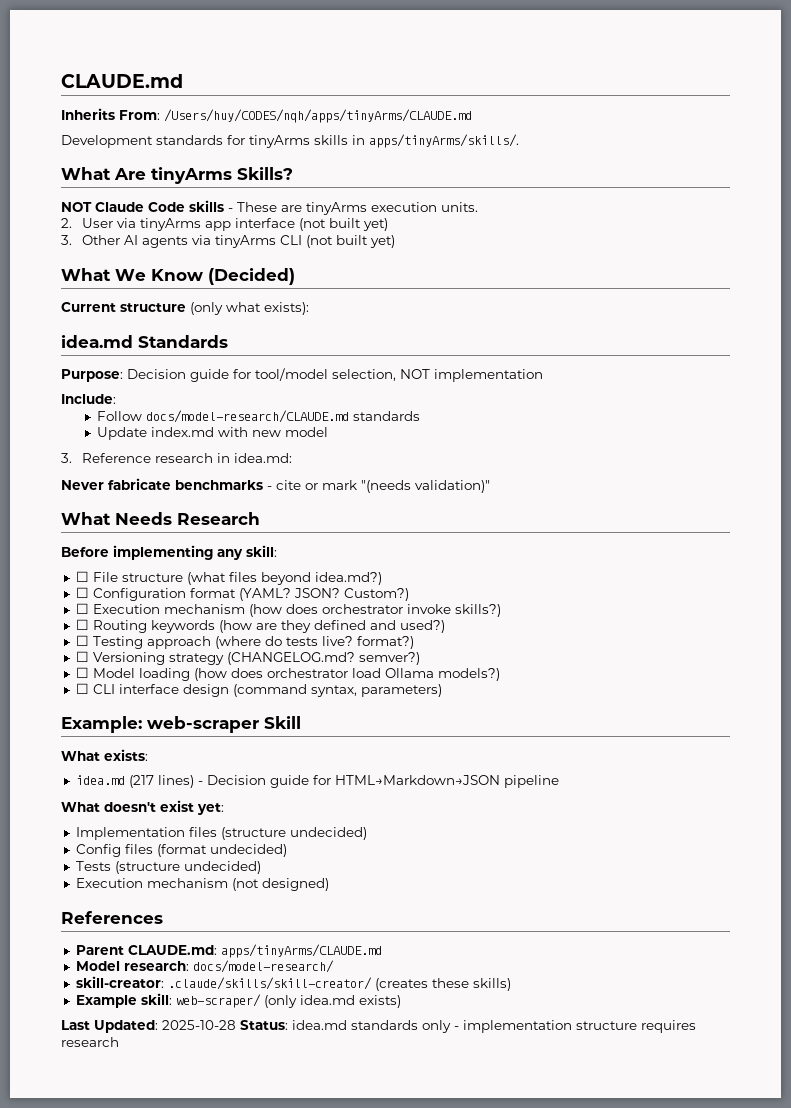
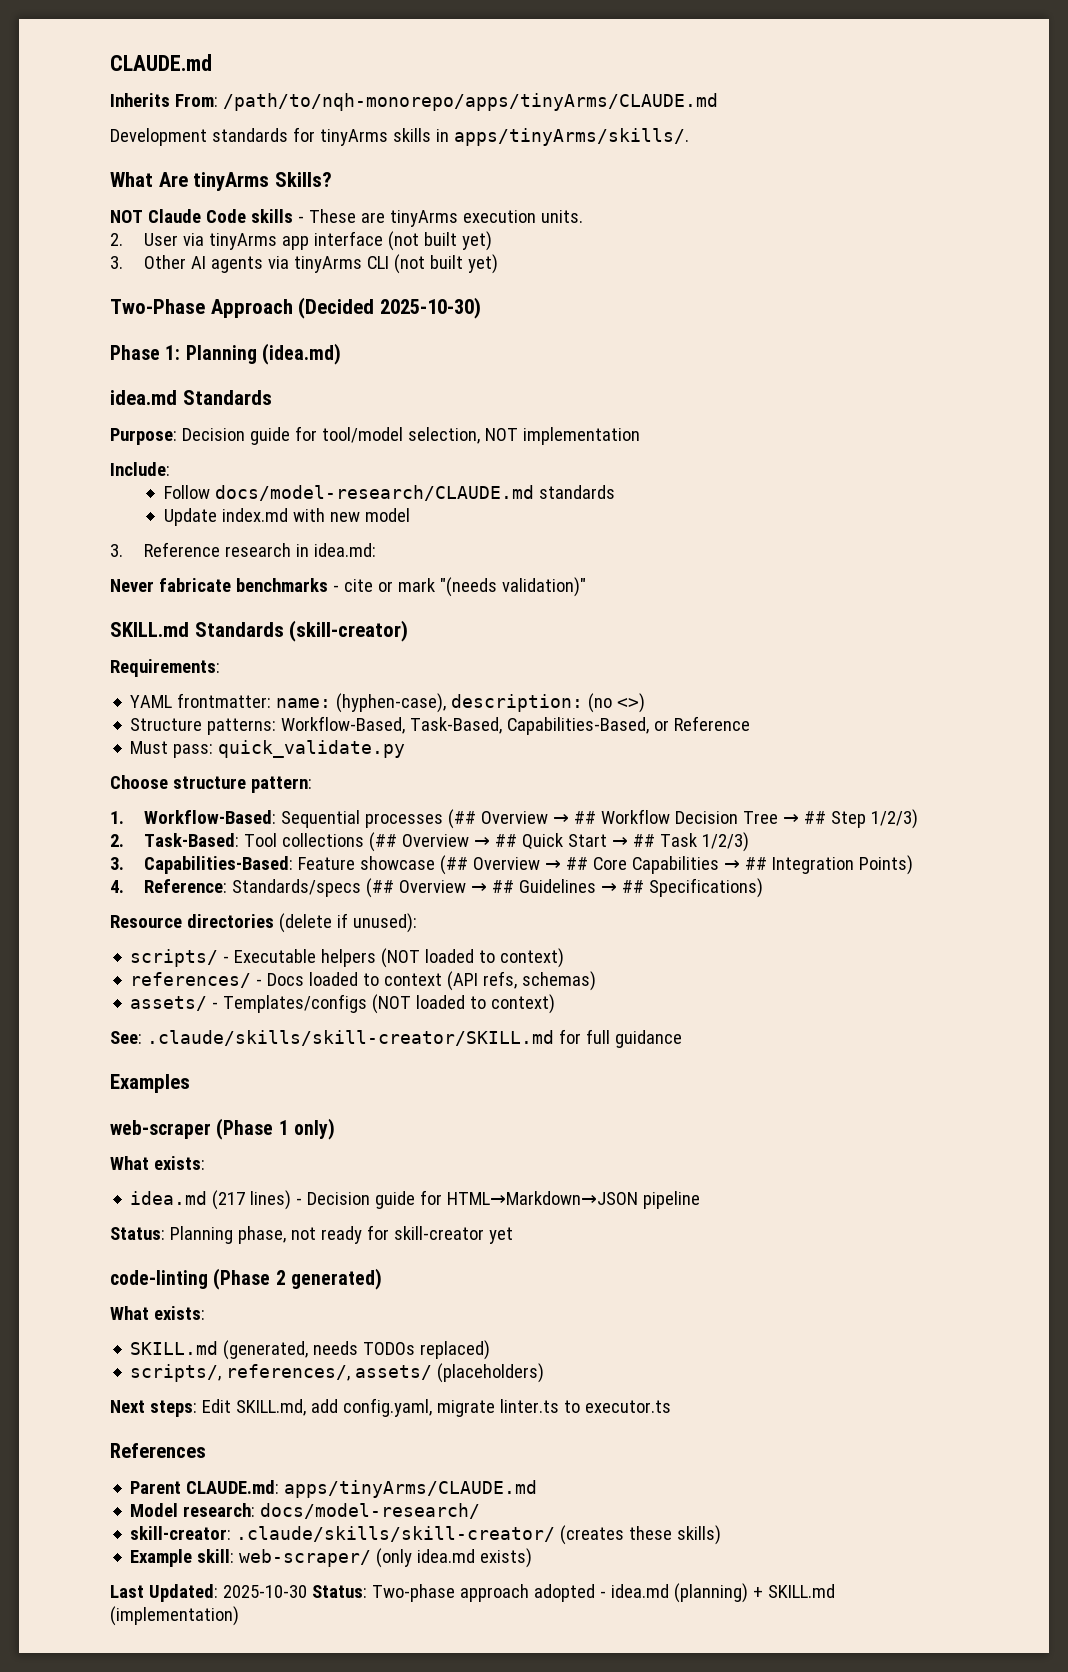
- Inherits From: /Users/huy/CODES/nqh/apps/tinyArms/CLAUDE.md
+ Inherits From: /path/to/nqh-monorepo/apps/tinyArms/CLAUDE.md
- What We Know (Decided)
- Current structure (only what exists):
+ Two-Phase Approach (Decided 2025-10-30)
+ Phase 1: Planning (idea.md)
- What Needs Research
- Before implementing any skill:
- ☐ File structure (what files beyond idea.md?)
- ☐ Configuration format (YAML? JSON? Custom?)
- ☐ Execution mechanism (how does orchestrator invoke skills?)
- ☐ Routing keywords (how are they defined and used?)
- ☐ Testing approach (where do tests live? format?)
- ☐ Versioning strategy (CHANGELOG.md? semver?)
- ☐ Model loading (how does orchestrator load Ollama models?)
- ☐ CLI interface design (command syntax, parameters)
- Example: web-scraper Skill
+ SKILL.md Standards (skill-creator)
+ Requirements:
+ YAML frontmatter: name: (hyphen-case), description: (no <>)
+ Structure patterns: Workflow-Based, Task-Based, Capabilities-Based, or Reference
+ Must pass: quick_validate.py
+ Choose structure pattern:
+ 1. Workflow-Based: Sequential processes (## Overview → ## Workflow Decision Tree → ## Step 1/2/3)
+ 2. Task-Based: Tool collections (## Overview → ## Quick Start → ## Task 1/2/3)
+ 3. Capabilities-Based: Feature showcase (## Overview → ## Core Capabilities → ## Integration Points)
+ 4. Reference: Standards/specs (## Overview → ## Guidelines → ## Specifications)
+ Resource directories (delete if unused):
+ scripts/ - Executable helpers (NOT loaded to context)
+ references/ - Docs loaded to context (API refs, schemas)
+ assets/ - Templates/configs (NOT loaded to context)
+ See: .claude/skills/skill-creator/SKILL.md for full guidance
+ Examples
+ web-scraper (Phase 1 only)
- What doesn't exist yet:
- Implementation files (structure undecided)
- Config files (format undecided)
- Tests (structure undecided)
- Execution mechanism (not designed)
+ Status: Planning phase, not ready for skill-creator yet
+ code-linting (Phase 2 generated)
+ What exists:
+ SKILL.md (generated, needs TODOs replaced)
+ scripts/, references/, assets/ (placeholders)
+ Next steps: Edit SKILL.md, add config.yaml, migrate linter.ts to executor.ts
- Last Updated: 2025-10-28 Status: idea.md standards only - implementation structure requires research
+ Last Updated: 2025-10-30 Status: Two-phase approach adopted - idea.md (planning) + SKILL.md (implementation)

